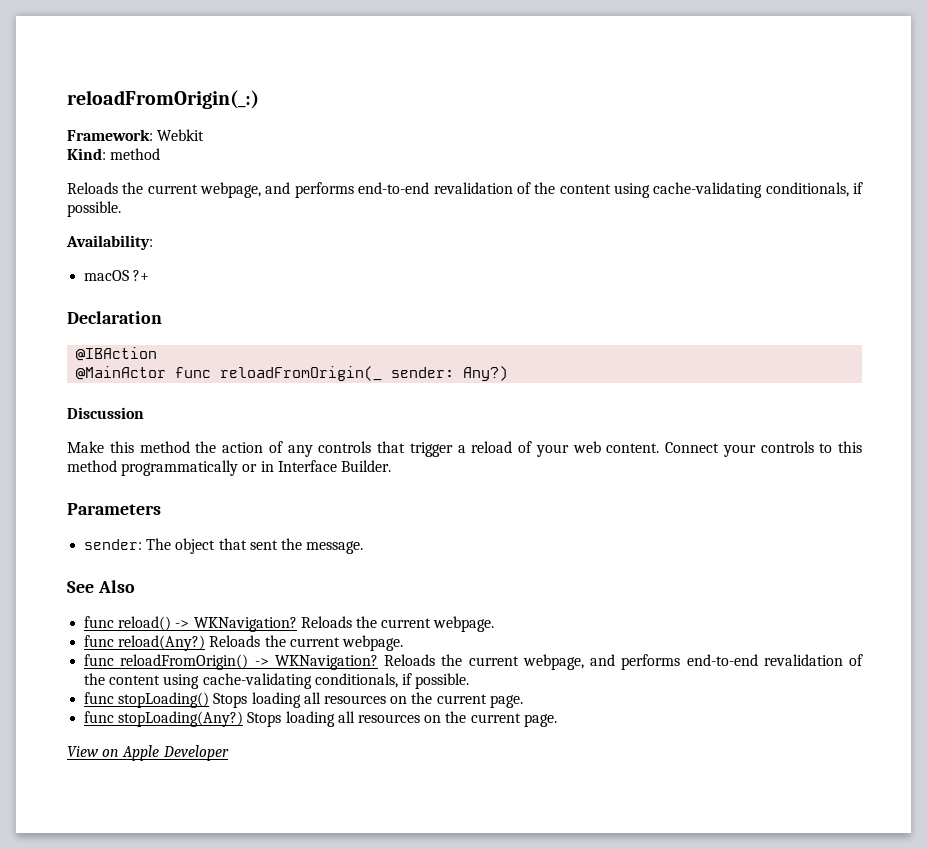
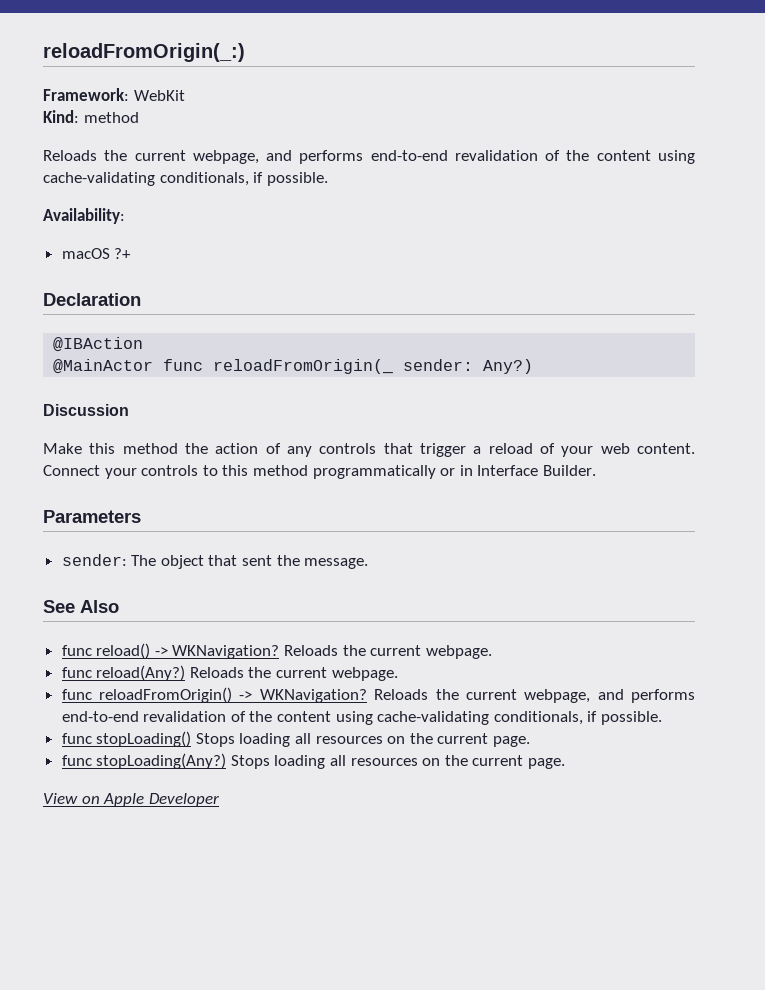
- Framework: Webkit
+ Framework: WebKit

